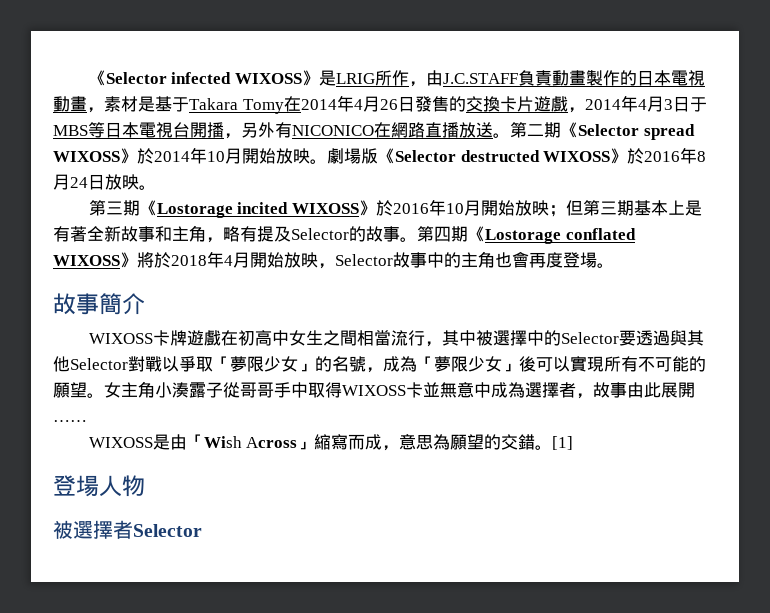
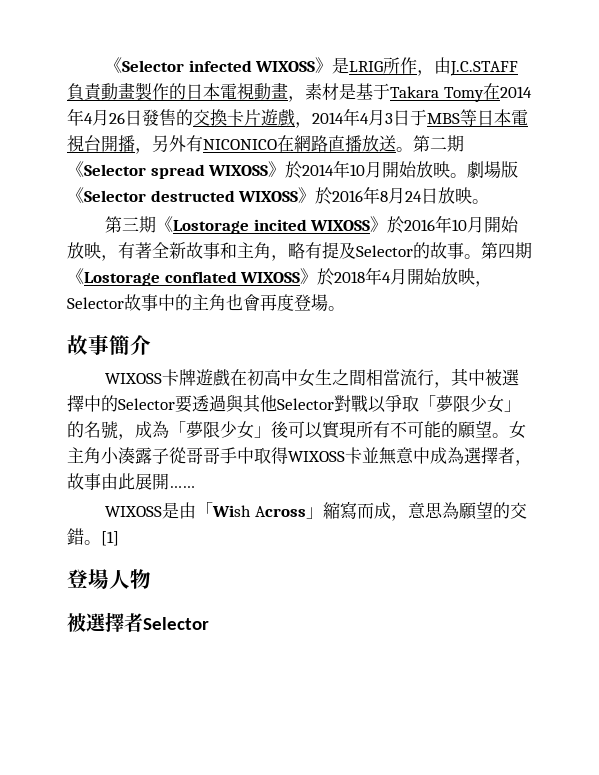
- 第三期《Lostorage incited WIXOSS》於2016年10月開始放映；但第三期基本上是有著全新故事和主角，略有提及Selector的故事。
+ 第三期《Lostorage incited WIXOSS》於2016年10月開始放映，有著全新故事和主角，略有提及Selector的故事。
- 第四期《Lostorage conflated WIXOSS》將於2018年4月開始放映，Selector故事中的主角也會再度登場。
+ 第四期《Lostorage conflated WIXOSS》於2018年4月開始放映，Selector故事中的主角也會再度登場。

